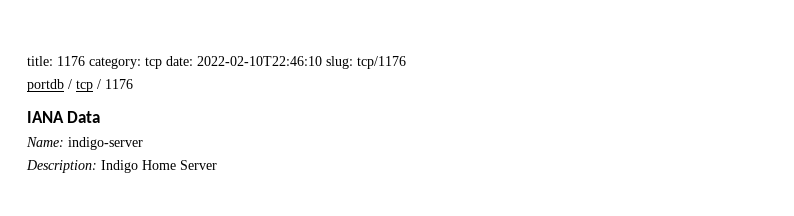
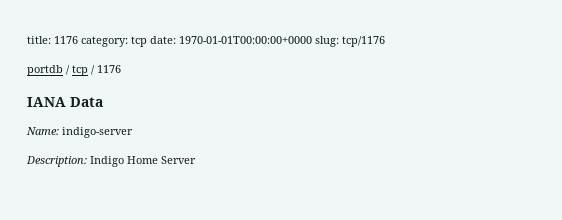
- title: 1176 category: tcp date: 2022-02-10T22:46:10 slug: tcp/1176
+ title: 1176 category: tcp date: 1970-01-01T00:00:00+0000 slug: tcp/1176

